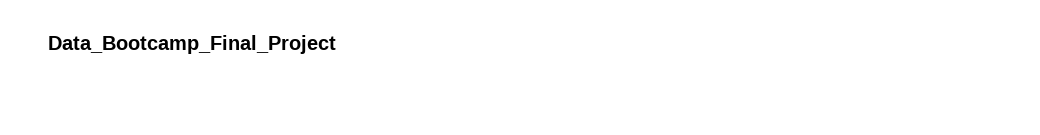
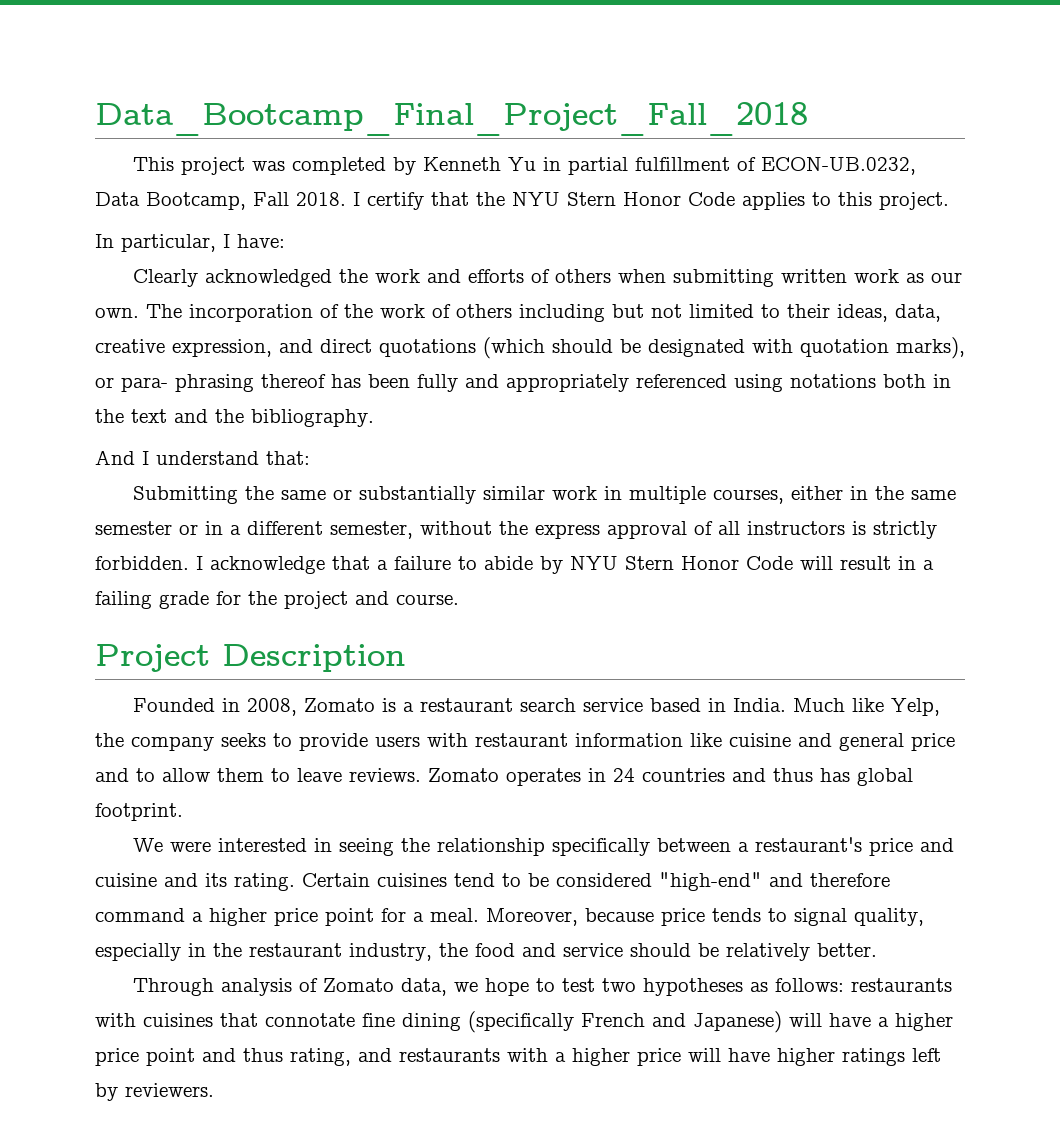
- Data_Bootcamp_Final_Project
+ Data_Bootcamp_Final_Project_Fall_2018
+ This project was completed by Kenneth Yu in partial fulfillment of ECON-UB.0232, Data Bootcamp, Fall 2018. I certify that the NYU Stern Honor Code applies to this project.
+ In particular, I have:
+ Clearly acknowledged the work and efforts of others when submitting written work as our own. The incorporation of the work of others including but not limited to their ideas, data, creative expression, and direct quotations (which should be designated with quotation marks), or para- phrasing thereof has been fully and appropriately referenced using notations both in the text and the bibliography.
+ And I understand that:
+ Submitting the same or substantially similar work in multiple courses, either in the same semester or in a different semester, without the express approval of all instructors is strictly forbidden. I acknowledge that a failure to abide by NYU Stern Honor Code will result in a failing grade for the project and course.
+ Project Description
+ Founded in 2008, Zomato is a restaurant search service based in India. Much like Yelp, the company seeks to provide users with restaurant information like cuisine and general price and to allow them to leave reviews. Zomato operates in 24 countries and thus has global footprint.
+ We were interested in seeing the relationship specifically between a restaurant's price and cuisine and its rating. Certain cuisines tend to be considered "high-end" and therefore command a higher price point for a meal. Moreover, because price tends to signal quality, especially in the restaurant industry, the food and service should be relatively better.
+ Through analysis of Zomato data, we hope to test two hypotheses as follows: restaurants with cuisines that connotate fine dining (specifically French and Japanese) will have a higher price point and thus rating, and restaurants with a higher price will have higher ratings left by reviewers.

